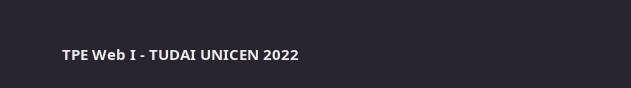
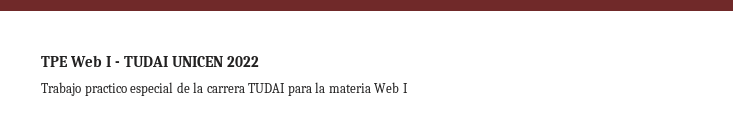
+ Trabajo practico especial de la carrera TUDAI para la materia Web I

